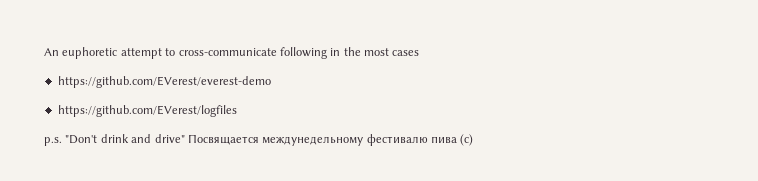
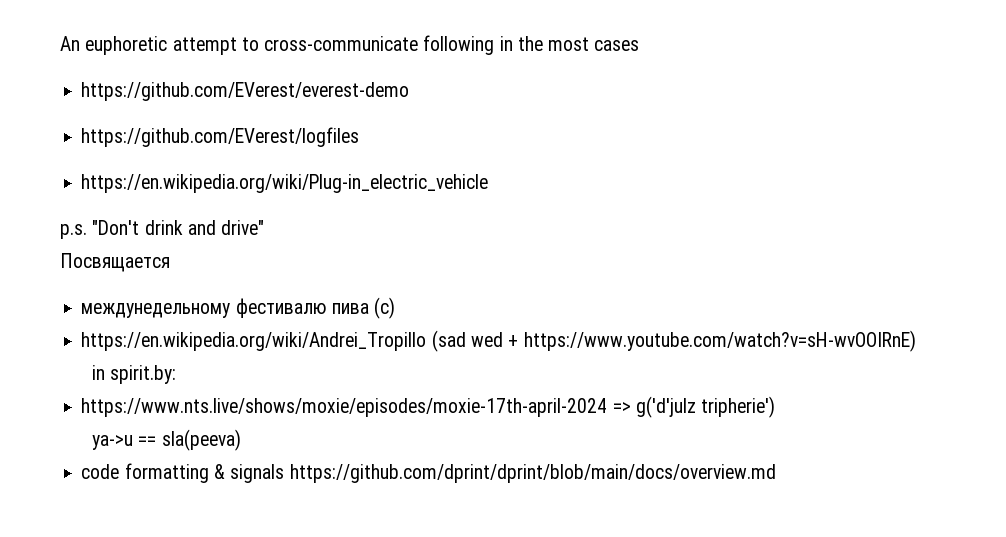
+ https://en.wikipedia.org/wiki/Plug-in_electric_vehicle
- p.s. "Don't drink and drive" Посвящается междунедельному фестивалю пива (с)
+ p.s. "Don't drink and drive"
+ Посвящается
+ междунедельному фестивалю пива (с)
+ https://en.wikipedia.org/wiki/Andrei_Tropillo (sad wed + https://www.youtube.com/watch?v=sH-wvOOIRnE)
+ in spirit.by:
+ https://www.nts.live/shows/moxie/episodes/moxie-17th-april-2024 => g('d'julz tripherie')
+ ya->u == sla(peeva)
+ code formatting & signals https://github.com/dprint/dprint/blob/main/docs/overview.md

